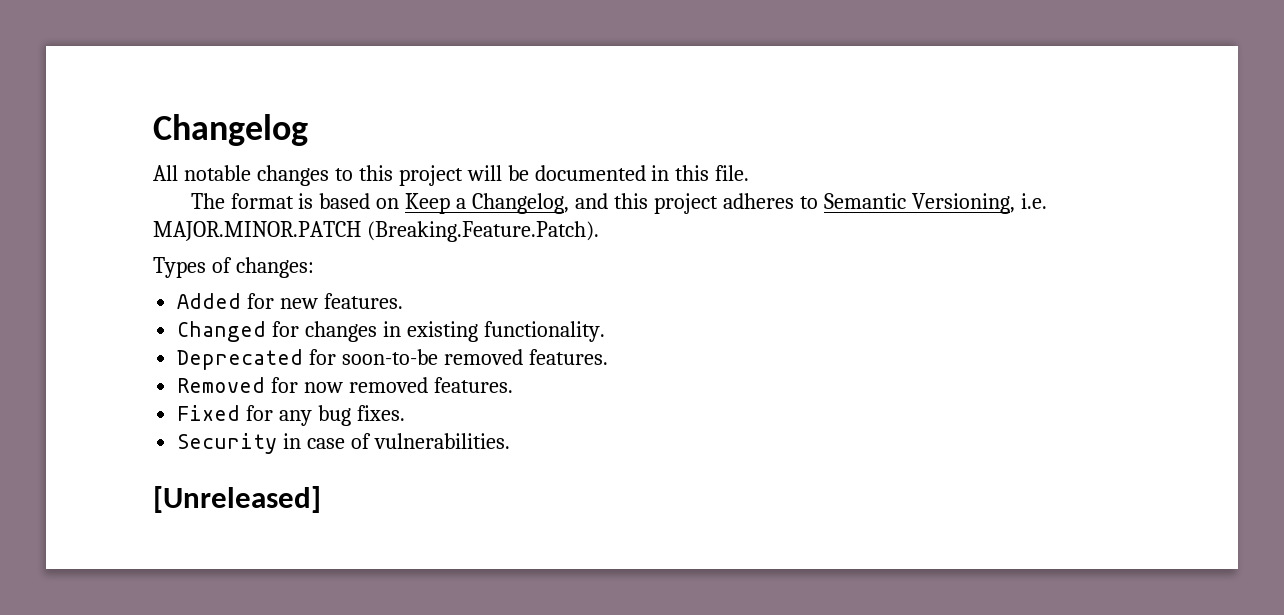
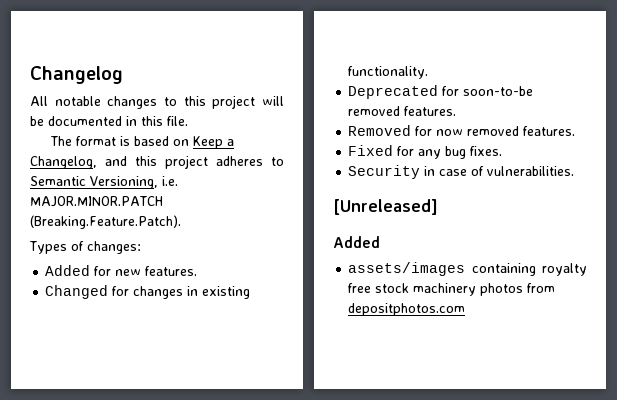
  [Unreleased]
+ Added
+ assets/images containing royalty free stock machinery photos from depositphotos.com

